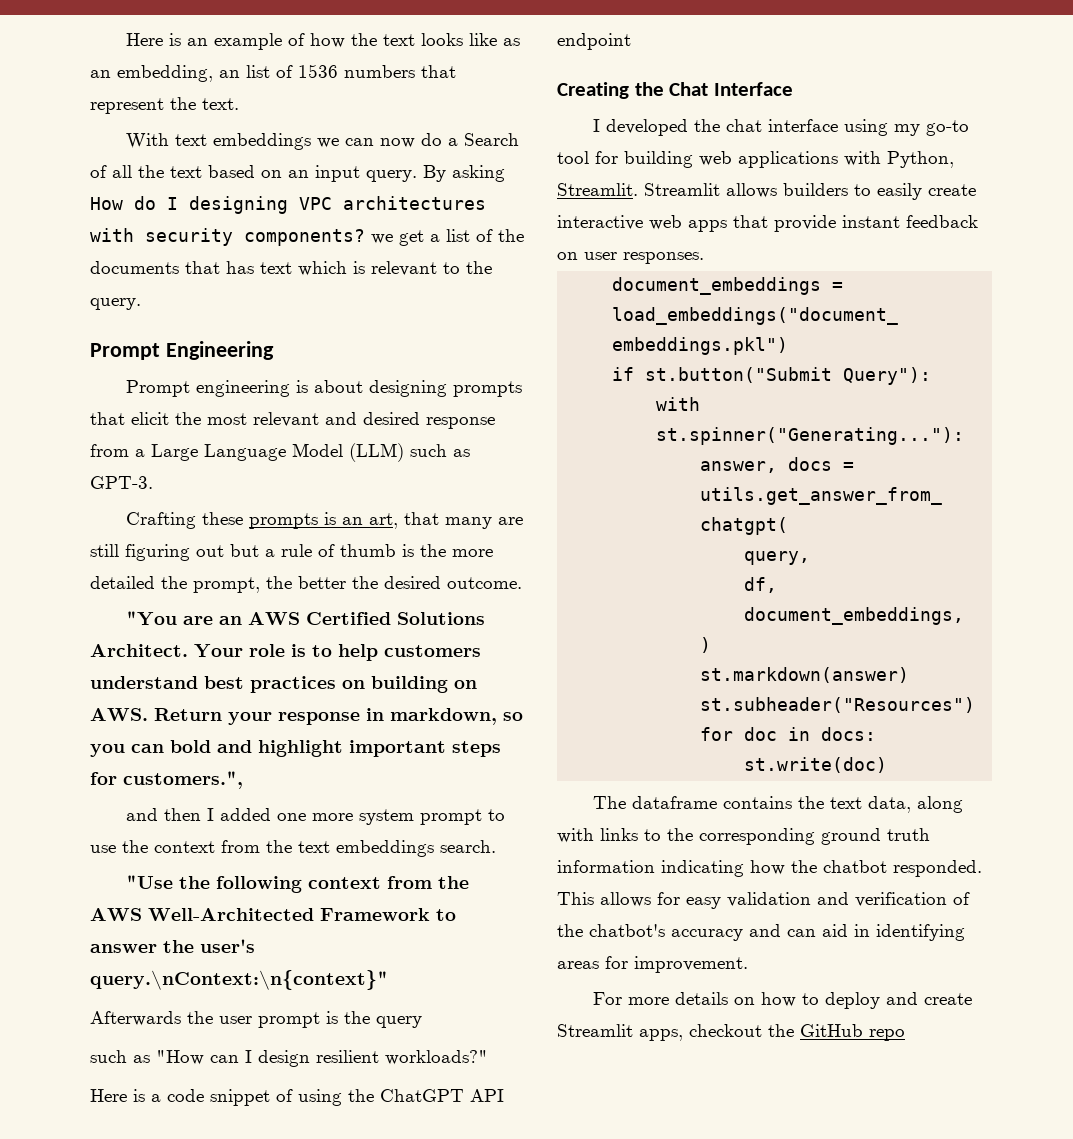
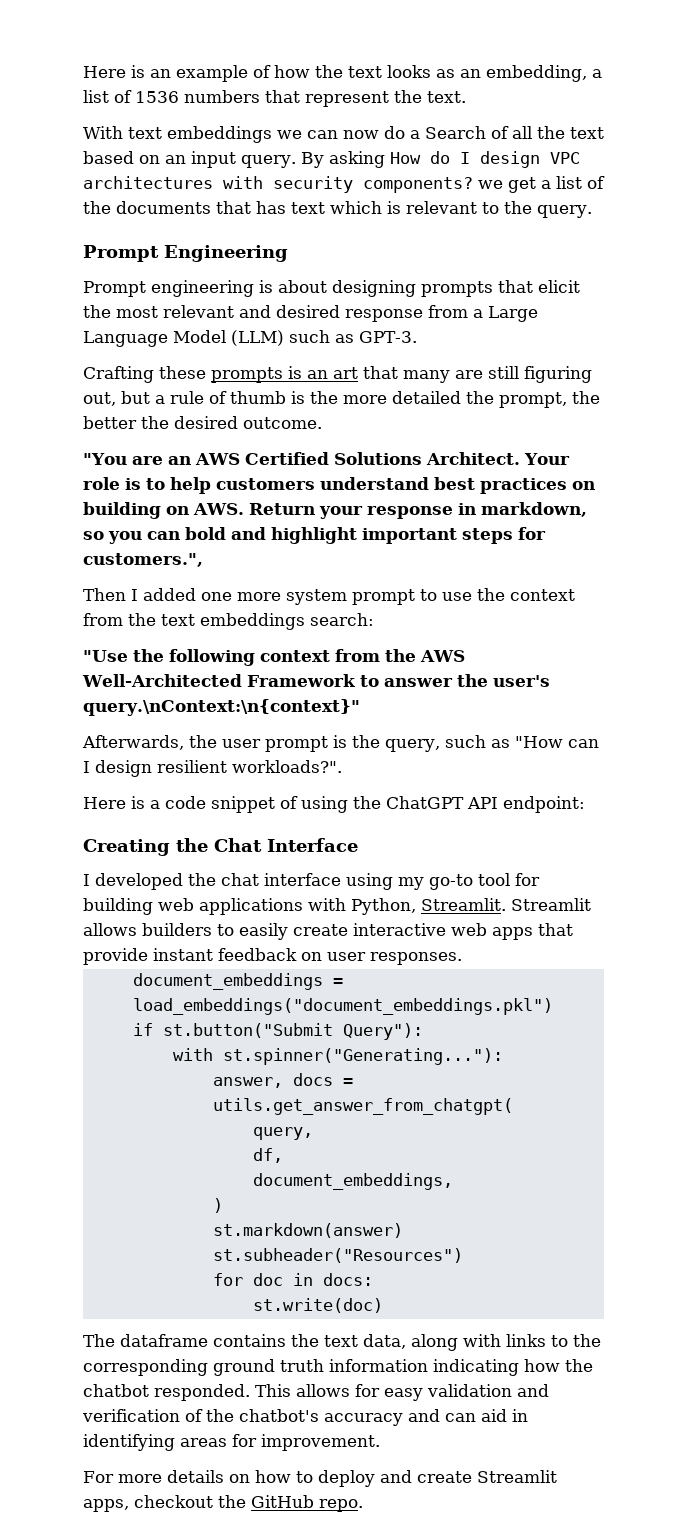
- Here is an example of how the text looks like as an embedding, an list of 1536 numbers that represent the text.
+ Here is an example of how the text looks as an embedding, a list of 1536 numbers that represent the text.
- By asking How do I designing VPC architectures with security components? we get a list of the documents that has text which is relevant to the query.
+ By asking How do I design VPC architectures with security components? we get a list of the documents that has text which is relevant to the query.
- Crafting these prompts is an art, that many are still figuring out but a rule of thumb is the more detailed the prompt, the better the desired outcome.
+ Crafting these prompts is an art that many are still figuring out, but a rule of thumb is the more detailed the prompt, the better the desired outcome.
- and then I added one more system prompt to use the context from the text embeddings search.
+ Then I added one more system prompt to use the context from the text embeddings search:
- Afterwards the user prompt is the query
- such as "How can I design resilient workloads?"
+ Afterwards, the user prompt is the query, such as "How can I design resilient workloads?".
- Here is a code snippet of using the ChatGPT API endpoint
+ Here is a code snippet of using the ChatGPT API endpoint:
- For more details on how to deploy and create Streamlit apps, checkout the GitHub repo
+ For more details on how to deploy and create Streamlit apps, checkout the GitHub repo.

